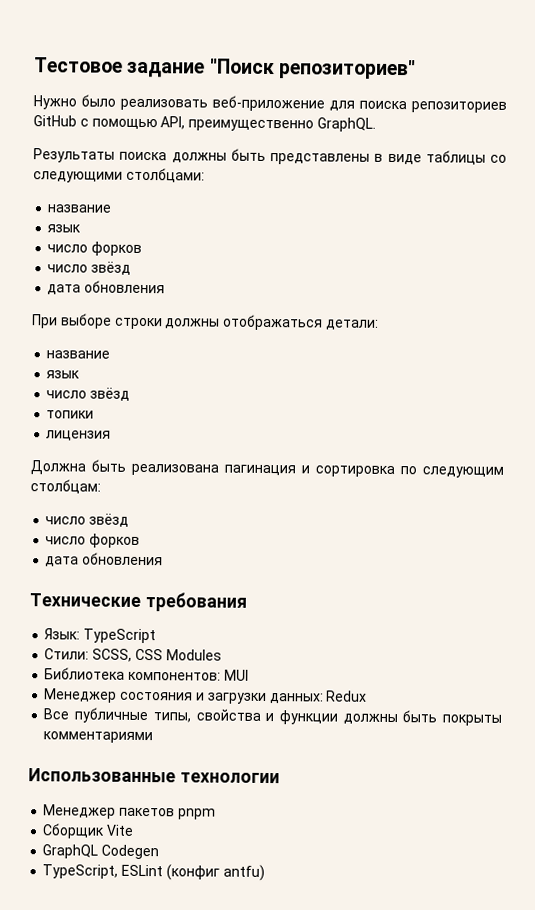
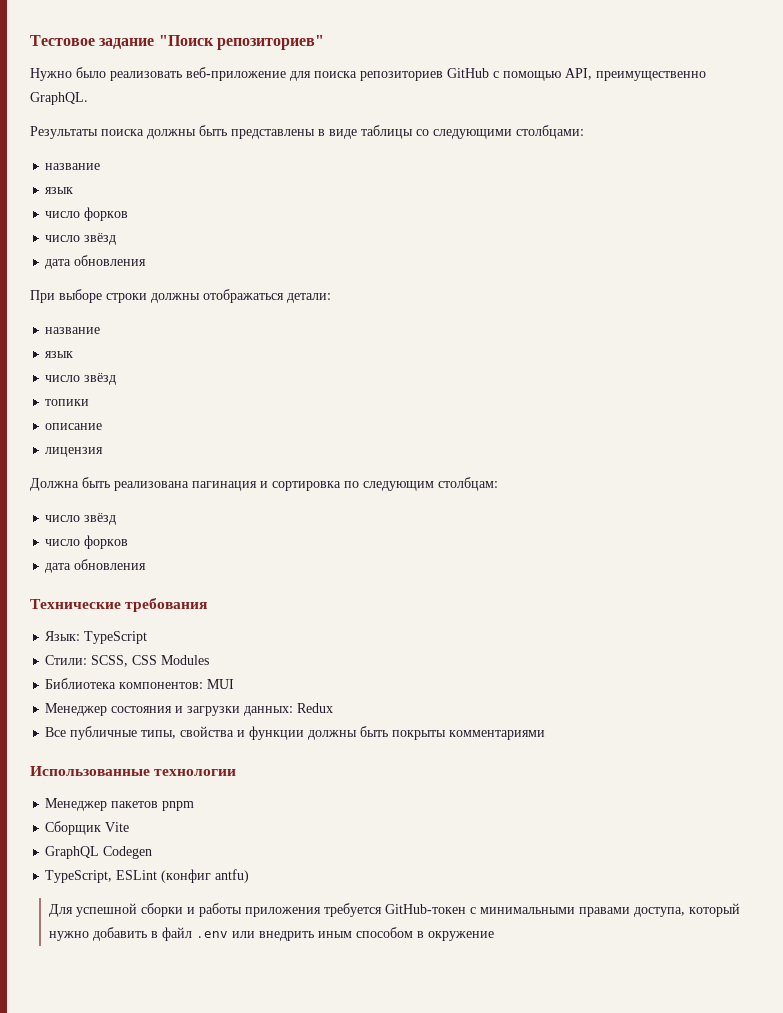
+ описание
+ Для успешной сборки и работы приложения требуется GitHub-токен с минимальными правами доступа, который нужно добавить в файл .env или внедрить иным способом в окружение

